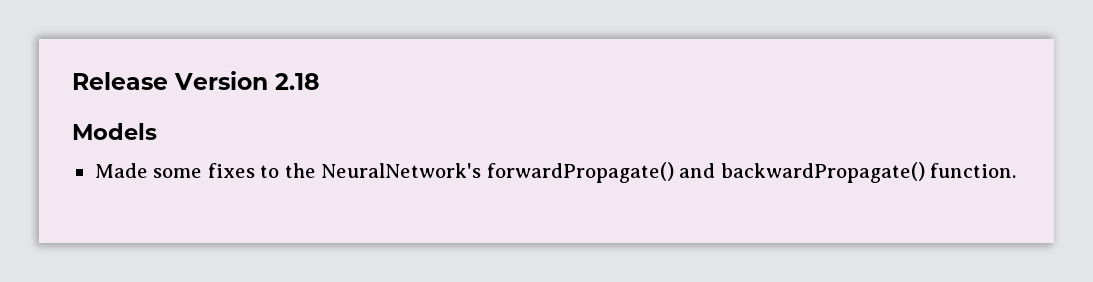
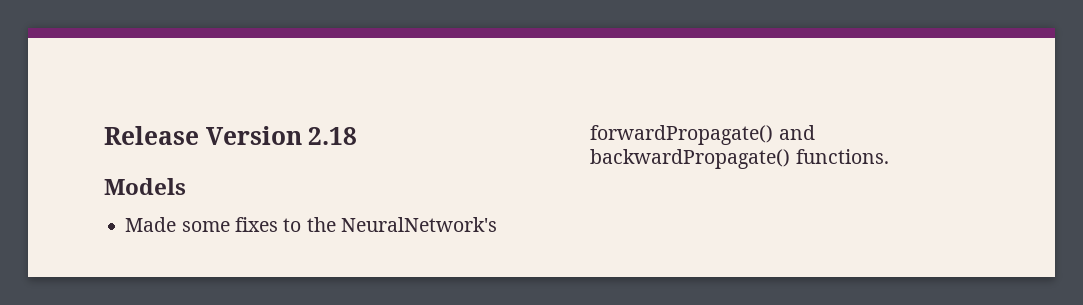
- Made some fixes to the NeuralNetwork's forwardPropagate() and backwardPropagate() function.
+ Made some fixes to the NeuralNetwork's forwardPropagate() and backwardPropagate() functions.

